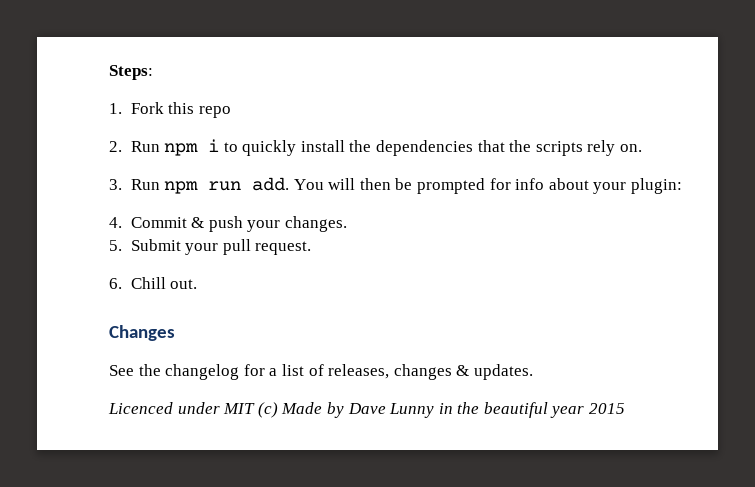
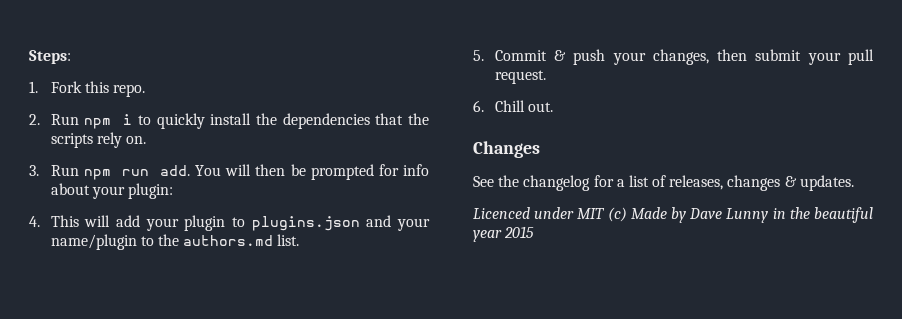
- 1. Fork this repo
+ 1. Fork this repo.
- 4. Commit & push your changes.
- 5. Submit your pull request.
+ 4. This will add your plugin to plugins.json and your name/plugin to the authors.md list.
+ 5. Commit & push your changes, then submit your pull request.

